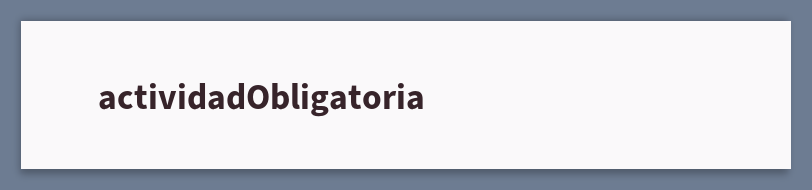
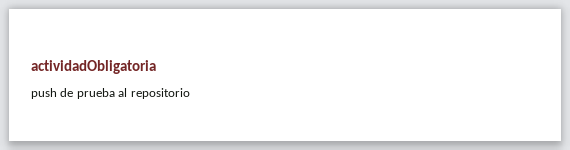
+ push de prueba al repositorio

